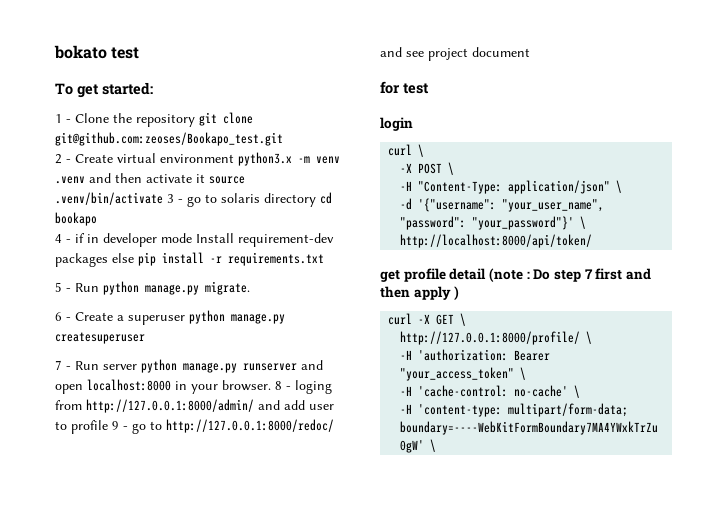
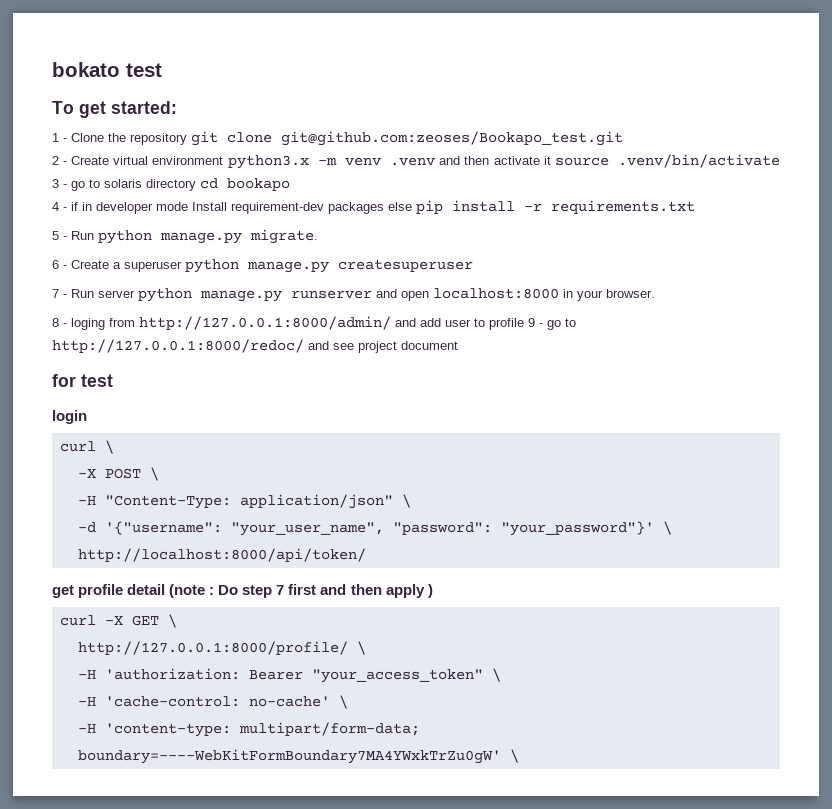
- 7 - Run server python manage.py runserver and open localhost:8000 in your browser. 8 - loging from http://127.0.0.1:8000/admin/ and add user to profile 9 - go to http://127.0.0.1:8000/redoc/ and see project document
+ 7 - Run server python manage.py runserver and open localhost:8000 in your browser.
+ 8 - loging from http://127.0.0.1:8000/admin/ and add user to profile 9 - go to http://127.0.0.1:8000/redoc/ and see project document

